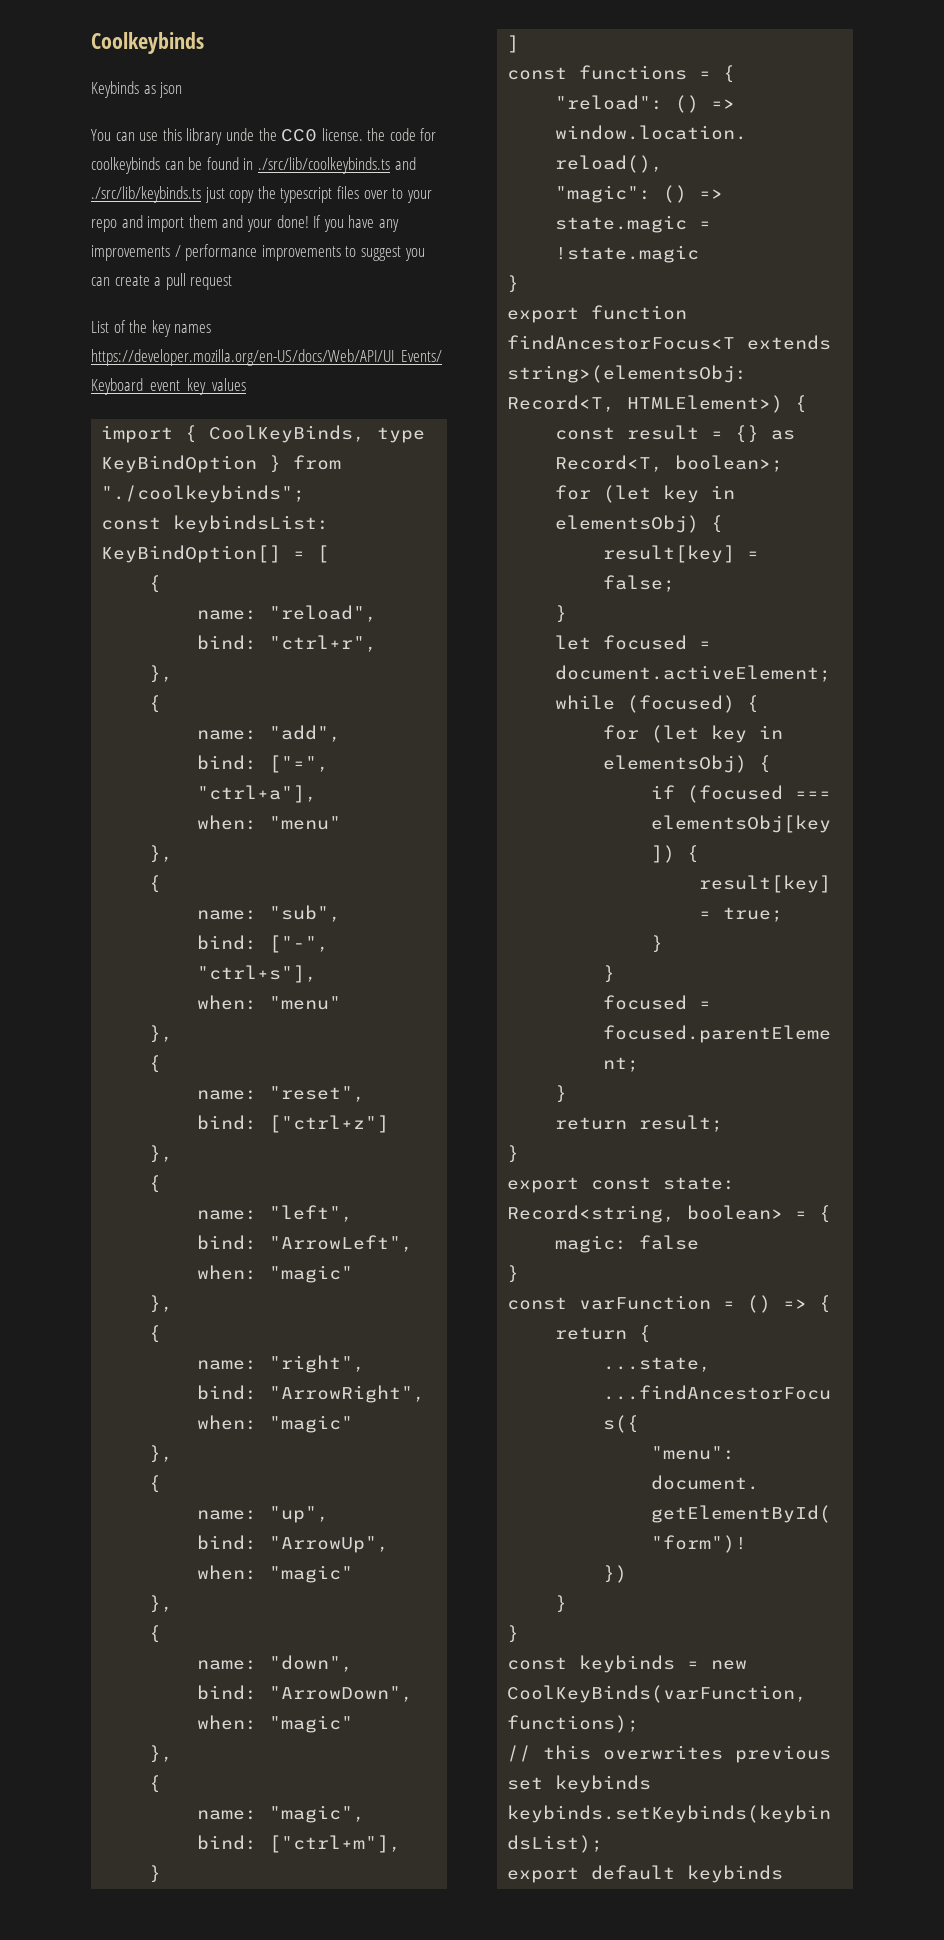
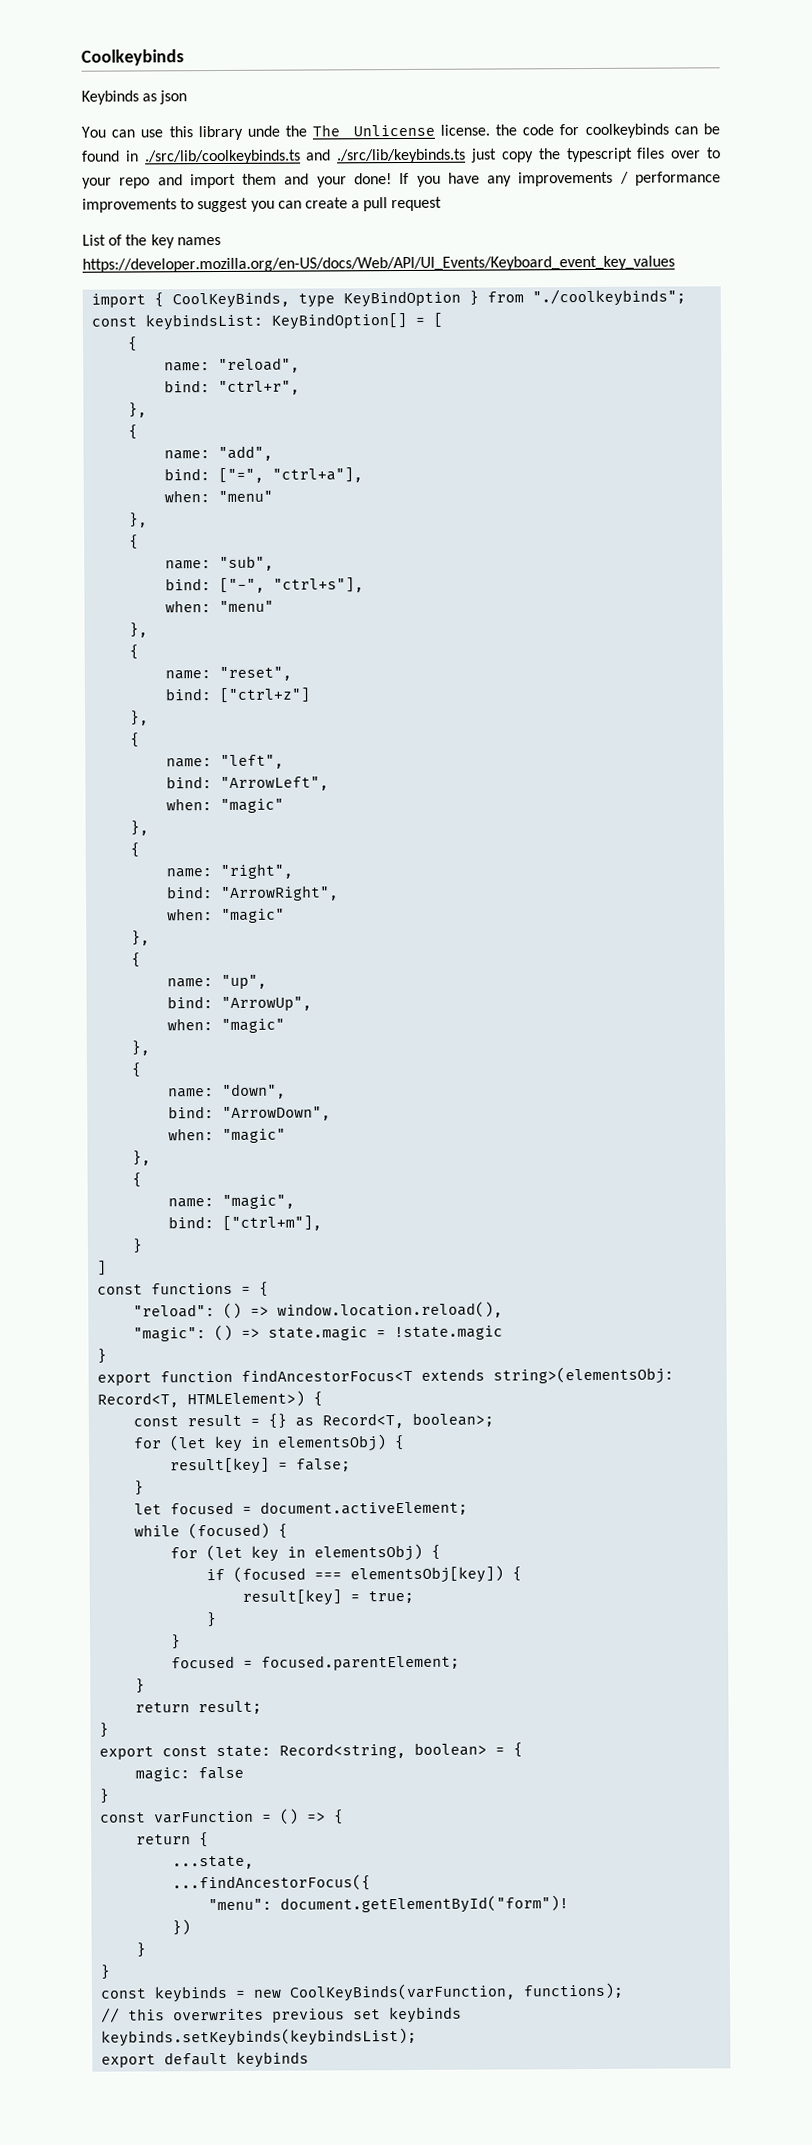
- You can use this library unde the CC0 license. the code for coolkeybinds can be found in ./src/lib/coolkeybinds.ts and ./src/lib/keybinds.ts just copy the typescript files over to your repo and import them and your done!
+ You can use this library unde the The Unlicense license. the code for coolkeybinds can be found in ./src/lib/coolkeybinds.ts and ./src/lib/keybinds.ts just copy the typescript files over to your repo and import them and your done!

